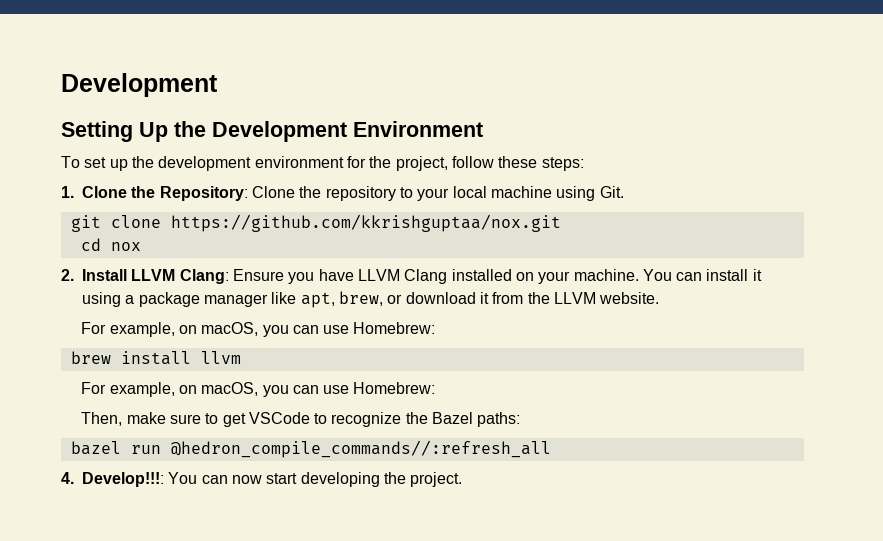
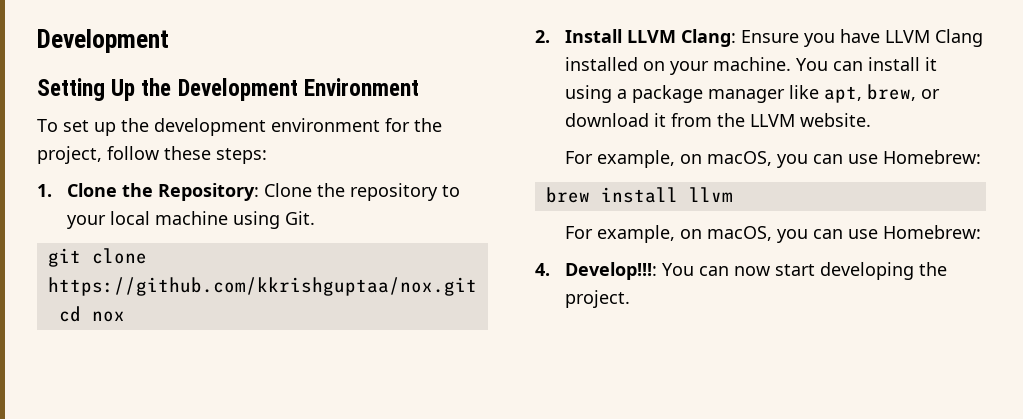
- Then, make sure to get VSCode to recognize the Bazel paths:
- bazel run @hedron_compile_commands//:refresh_all

